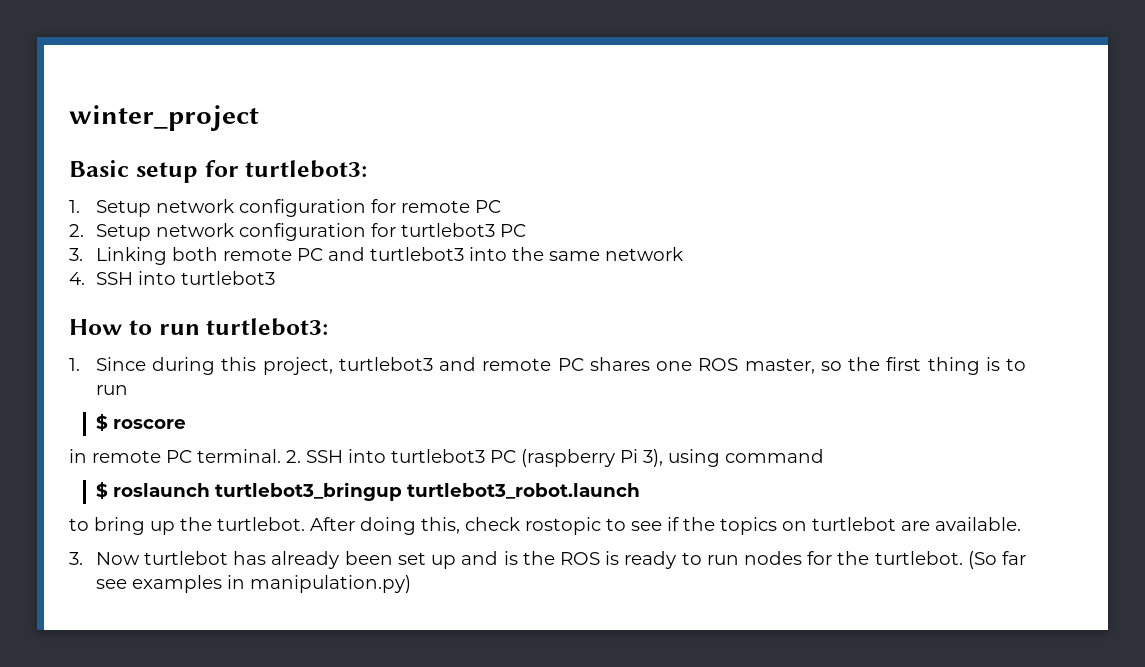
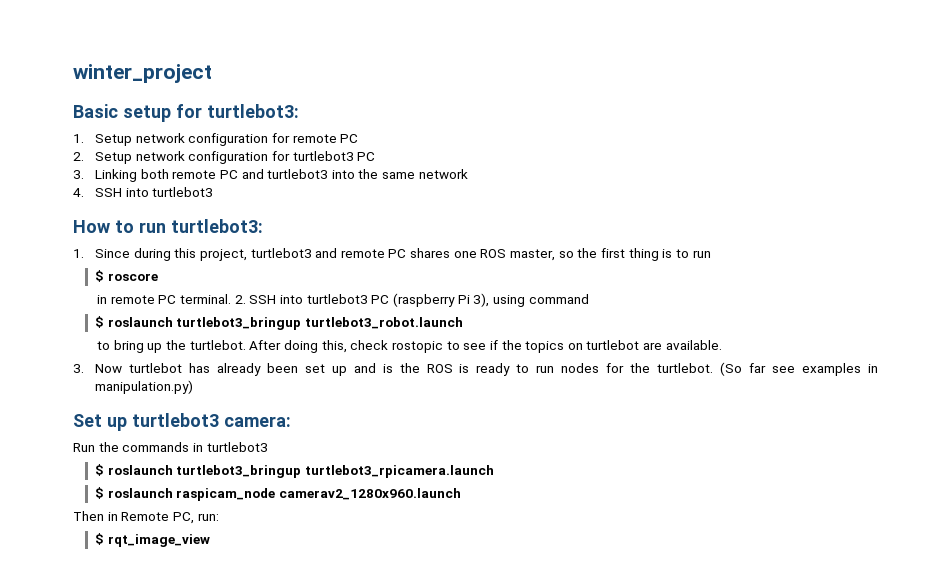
+ Set up turtlebot3 camera:
+ Run the commands in turtlebot3
+ $ roslaunch turtlebot3_bringup turtlebot3_rpicamera.launch
+ $ roslaunch raspicam_node camerav2_1280x960.launch
+ Then in Remote PC, run:
+ $ rqt_image_view

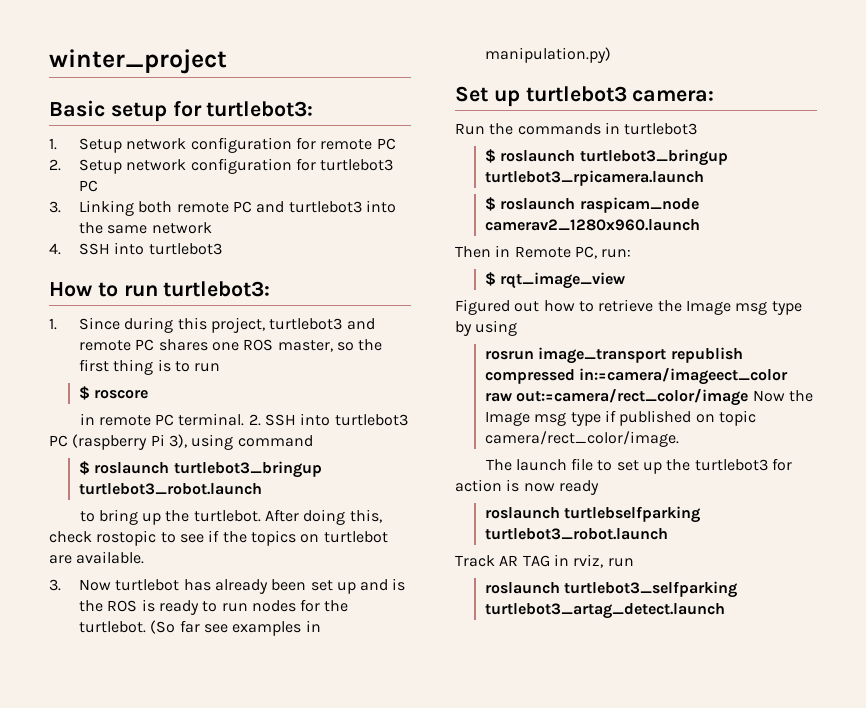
+ Figured out how to retrieve the Image msg type by using
+ rosrun image_transport republish compressed in:=camera/imageect_color raw out:=camera/rect_color/image Now the Image msg type if published on topic camera/rect_color/image.
+ The launch file to set up the turtlebot3 for action is now ready
+ roslaunch turtlebselfparking turtlebot3_robot.launch
+ Track AR TAG in rviz, run
+ roslaunch turtlebot3_selfparking turtlebot3_artag_detect.launch

